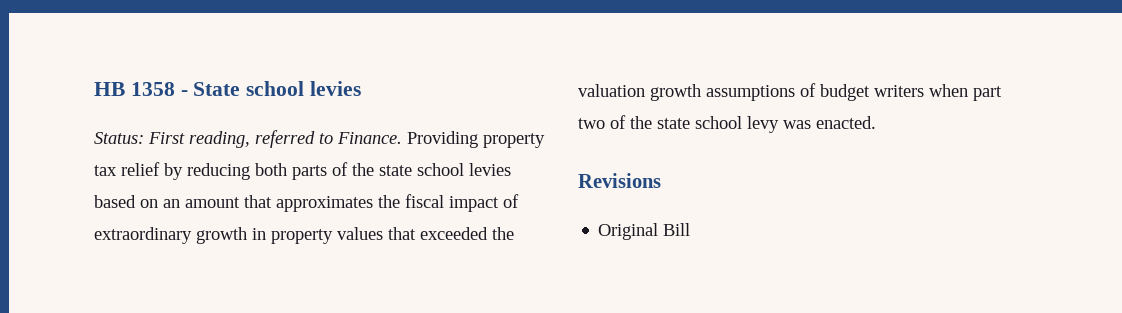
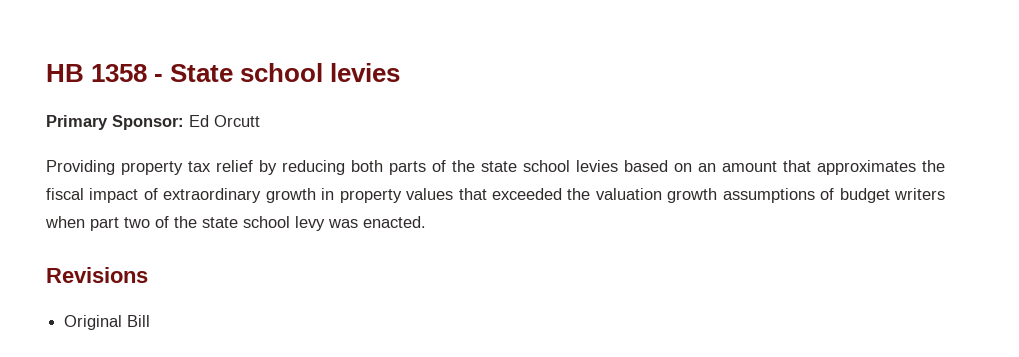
- Status: First reading, referred to Finance. Providing property tax relief by reducing both parts of the state school levies based on an amount that approximates the fiscal impact of extraordinary growth in property values that exceeded the valuation growth assumptions of budget writers when part two of the state school levy was enacted.
+ Primary Sponsor: Ed Orcutt
+ Providing property tax relief by reducing both parts of the state school levies based on an amount that approximates the fiscal impact of extraordinary growth in property values that exceeded the valuation growth assumptions of budget writers when part two of the state school levy was enacted.

